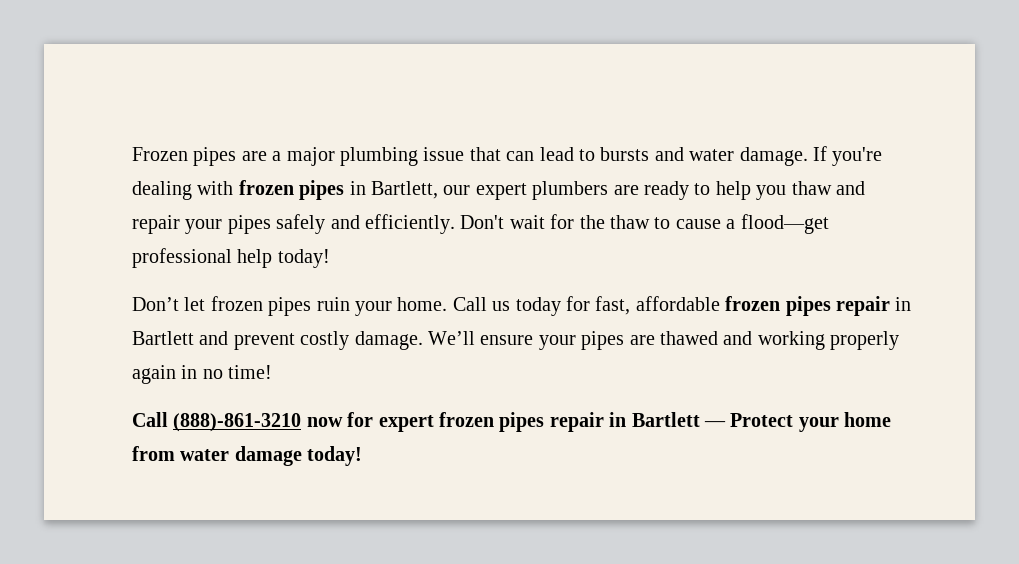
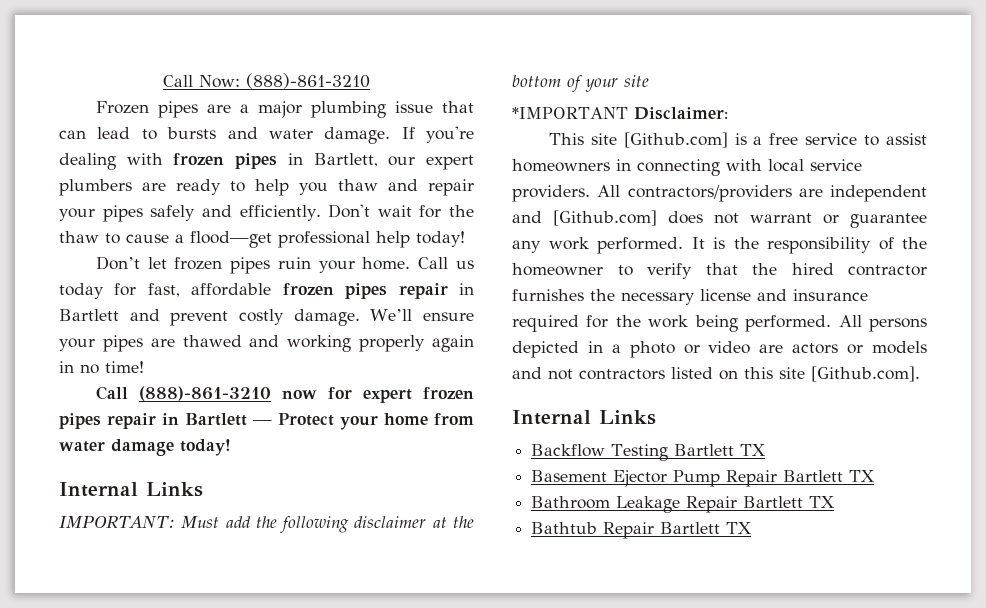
+ Call Now: (888)-861-3210
  Call (888)-861-3210 now for expert frozen pipes repair in Bartlett — Protect your home from water damage today!
+ Internal Links
+ IMPORTANT: Must add the following disclaimer at the bottom of your site
+ *IMPORTANT Disclaimer:
+ This site [Github.com] is a free service to assist homeowners in connecting with local service providers. All contractors/providers are independent and [Github.com] does not warrant or guarantee any work performed. It is the responsibility of the homeowner to verify that the hired contractor furnishes the necessary license and insurance required for the work being performed. All persons depicted in a photo or video are actors or models and not contractors listed on this site [Github.com].
+ Internal Links
+ Backflow Testing Bartlett TX
+ Basement Ejector Pump Repair Bartlett TX
+ Bathroom Leakage Repair Bartlett TX
+ Bathtub Repair Bartlett TX

